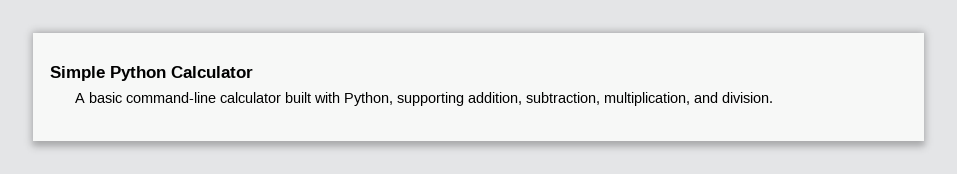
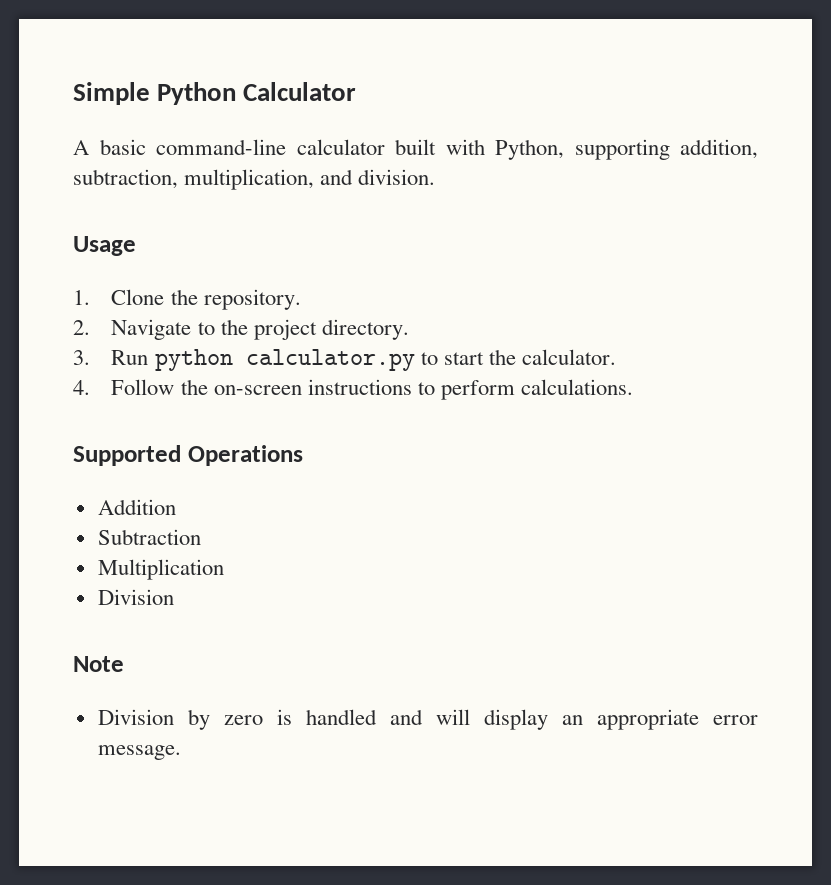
+ Usage
+ 1. Clone the repository.
+ 2. Navigate to the project directory.
+ 3. Run python calculator.py to start the calculator.
+ 4. Follow the on-screen instructions to perform calculations.
+ Supported Operations
+ Addition
+ Subtraction
+ Multiplication
+ Division
+ Note
+ Division by zero is handled and will display an appropriate error message.

